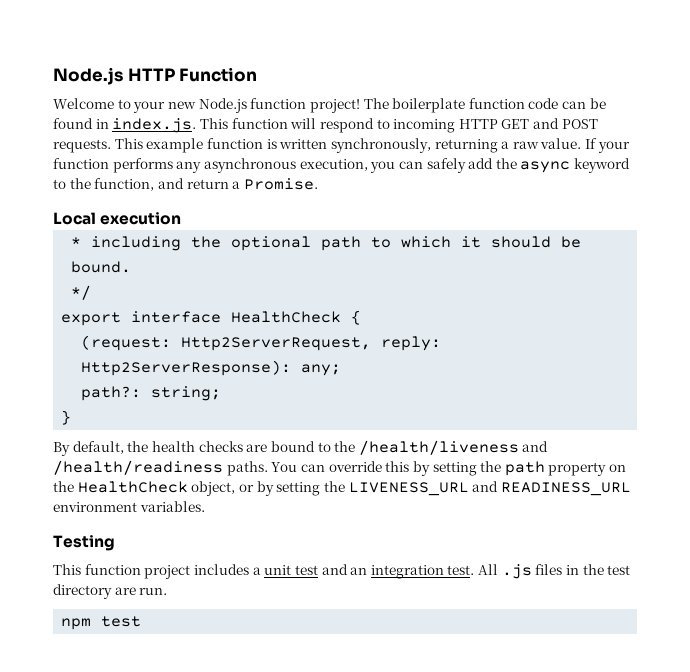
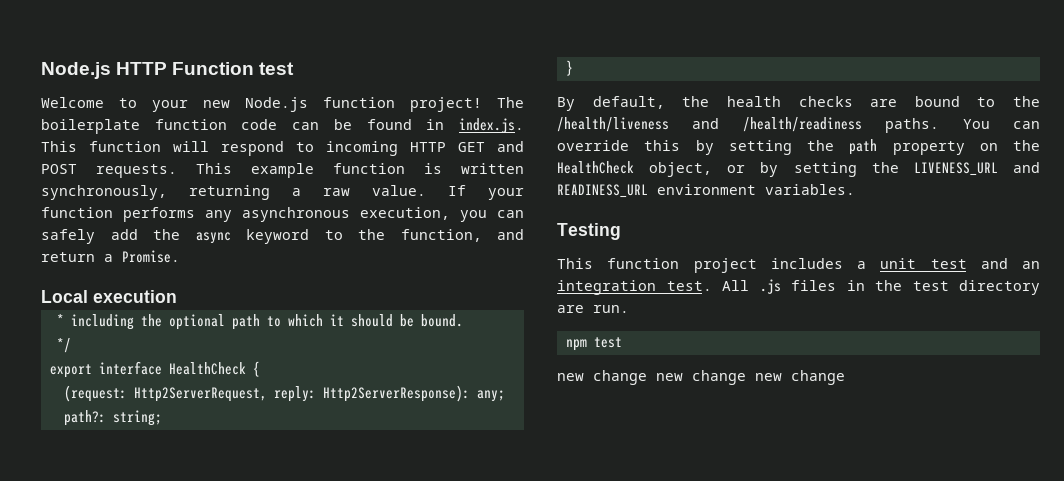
- Node.js HTTP Function
+ Node.js HTTP Function test
+ new change new change new change

